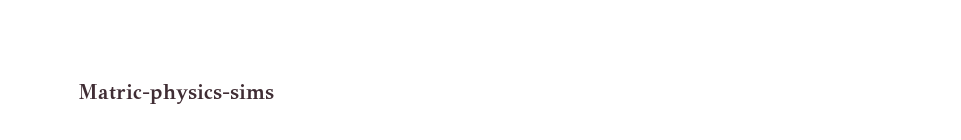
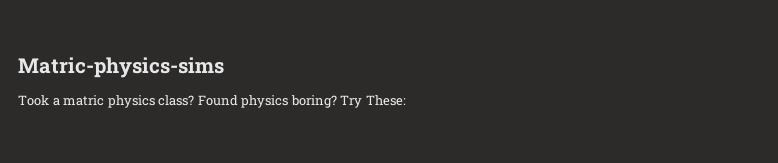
+ Took a matric physics class? Found physics boring? Try These:

